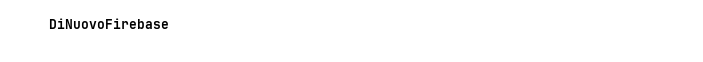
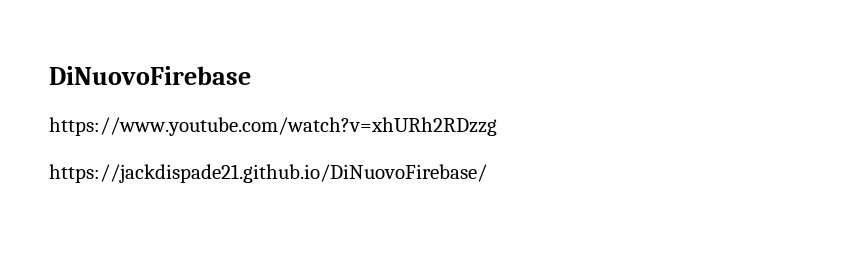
+ https://www.youtube.com/watch?v=xhURh2RDzzg
+ https://jackdispade21.github.io/DiNuovoFirebase/

